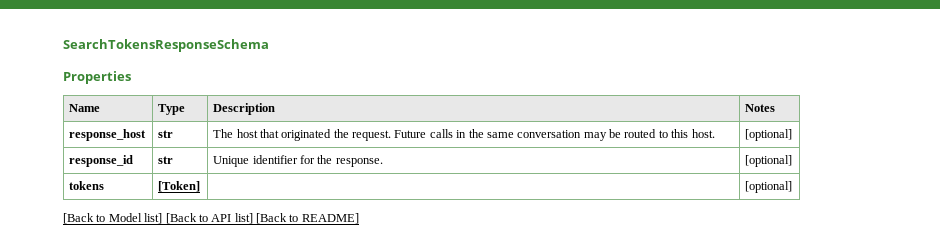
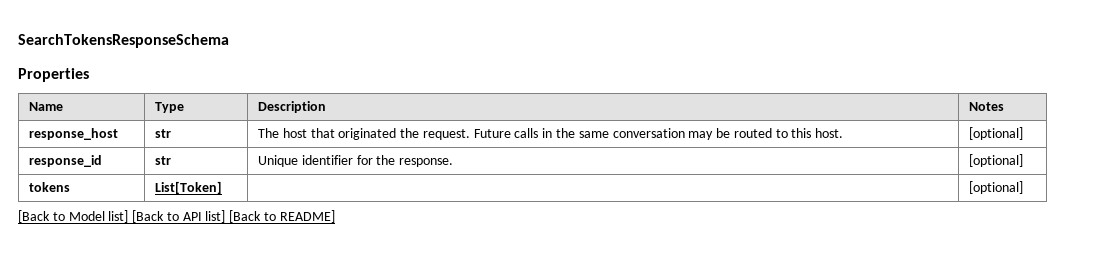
- tokens | [Token] | | [optional]
+ tokens | List[Token] | | [optional]

